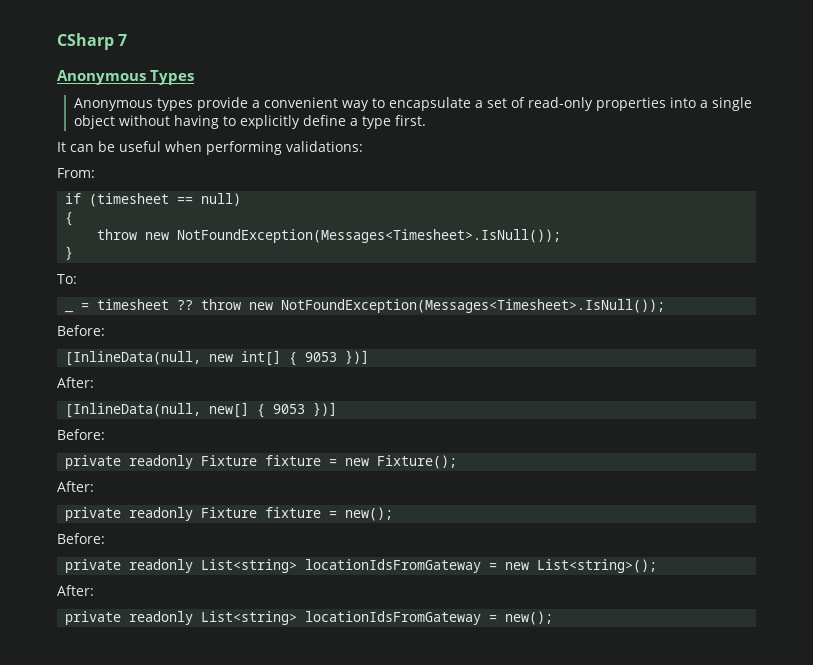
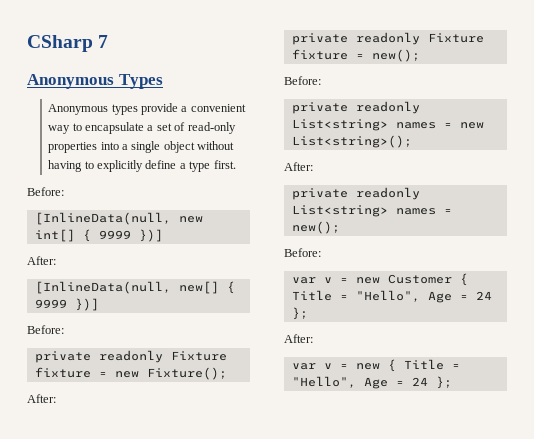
- It can be useful when performing validations:
- From:
- if (timesheet == null)
- {
- throw new NotFoundException(Messages<Timesheet>.IsNull());
- }
- To:
- _ = timesheet ?? throw new NotFoundException(Messages<Timesheet>.IsNull());
- [InlineData(null, new int[] { 9053 })]
+ [InlineData(null, new int[] { 9999 })]
- [InlineData(null, new[] { 9053 })]
+ [InlineData(null, new[] { 9999 })]
- private readonly List<string> locationIdsFromGateway = new List<string>();
+ private readonly List<string> names = new List<string>();
- private readonly List<string> locationIdsFromGateway = new();
+ private readonly List<string> names = new();
+ Before:
+ var v = new Customer { Title = "Hello", Age = 24 };
+ After:
+ var v = new { Title = "Hello", Age = 24 };

